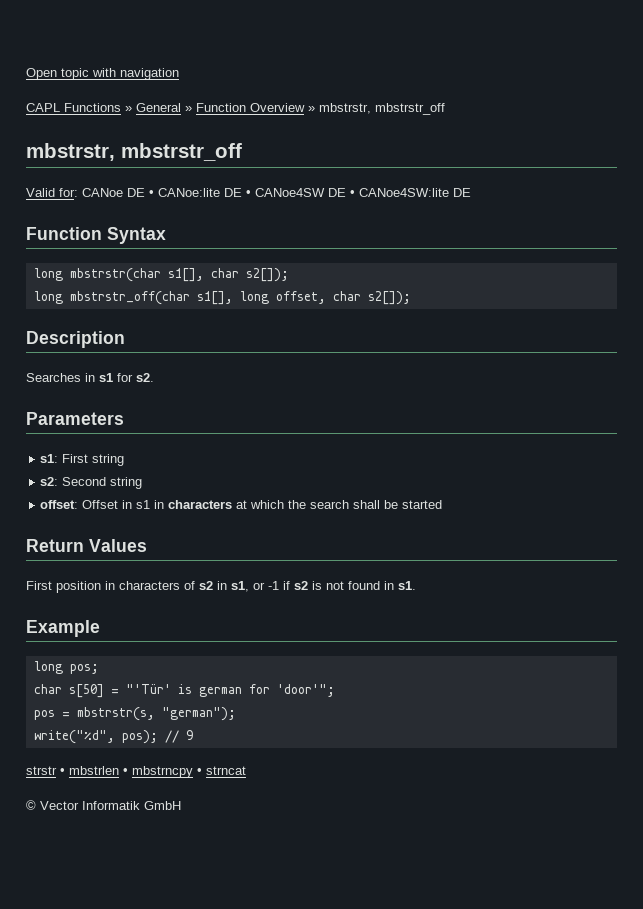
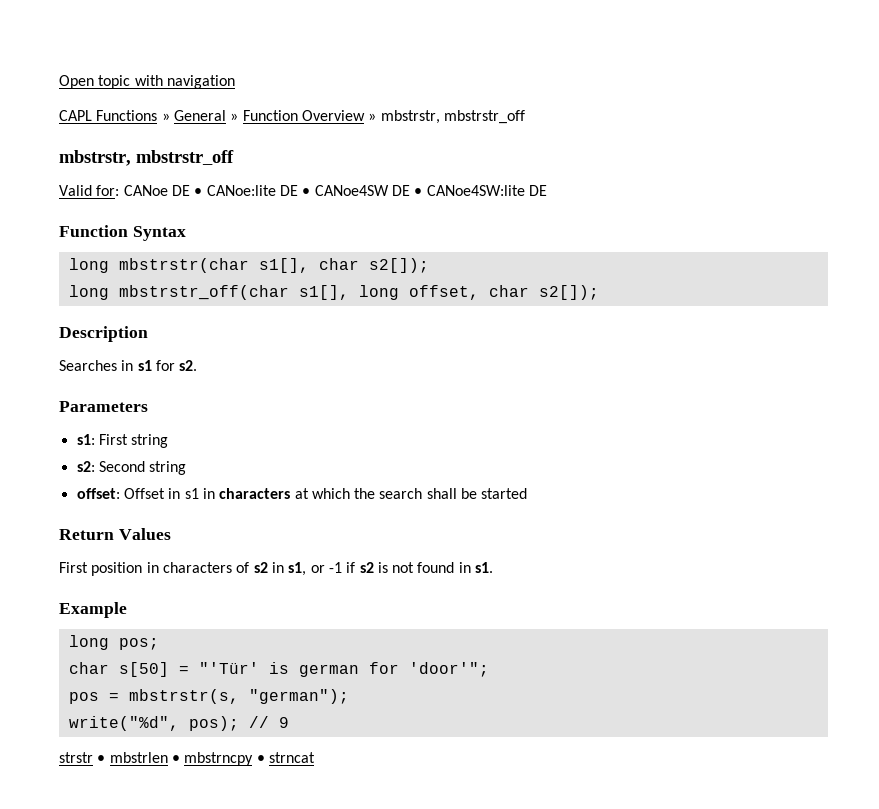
- © Vector Informatik GmbH

